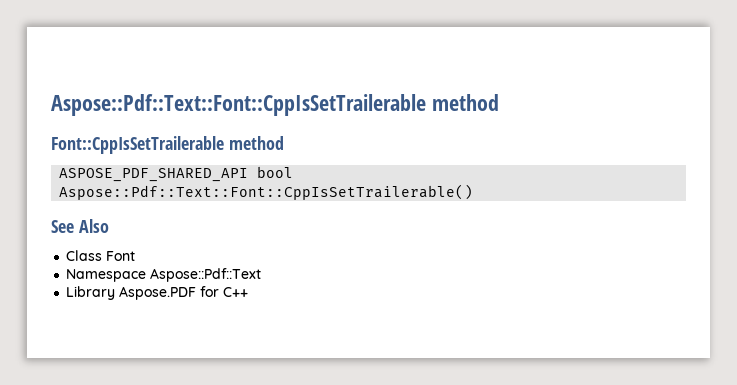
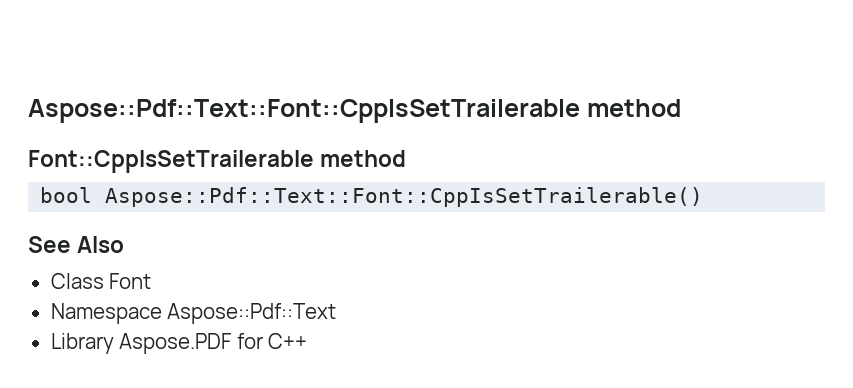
- ASPOSE_PDF_SHARED_API bool Aspose::Pdf::Text::Font::CppIsSetTrailerable()
+ bool Aspose::Pdf::Text::Font::CppIsSetTrailerable()

